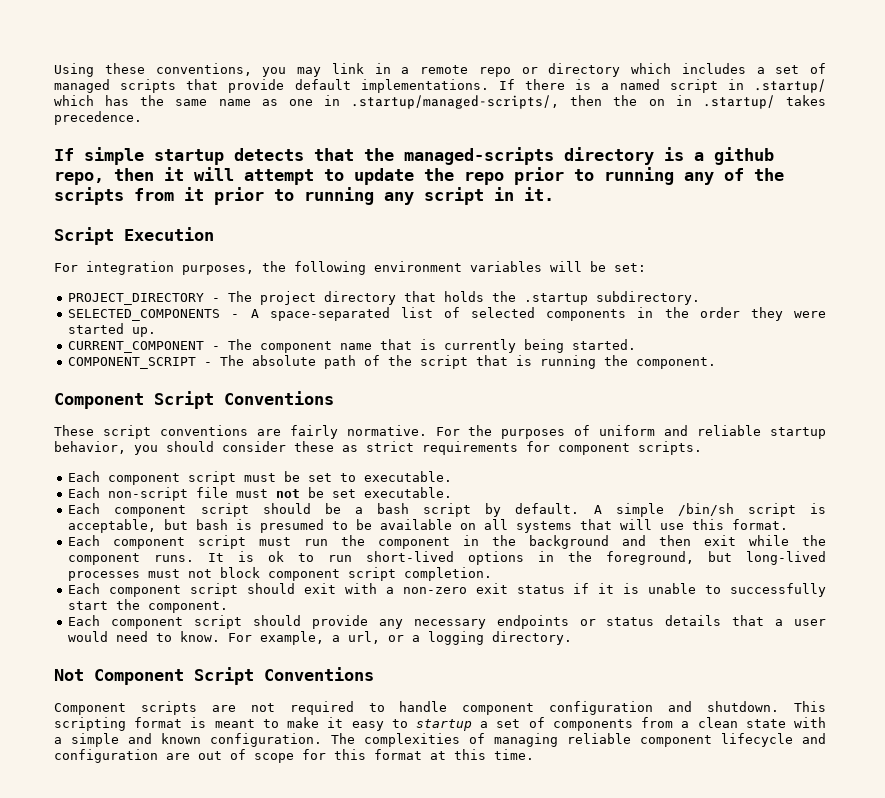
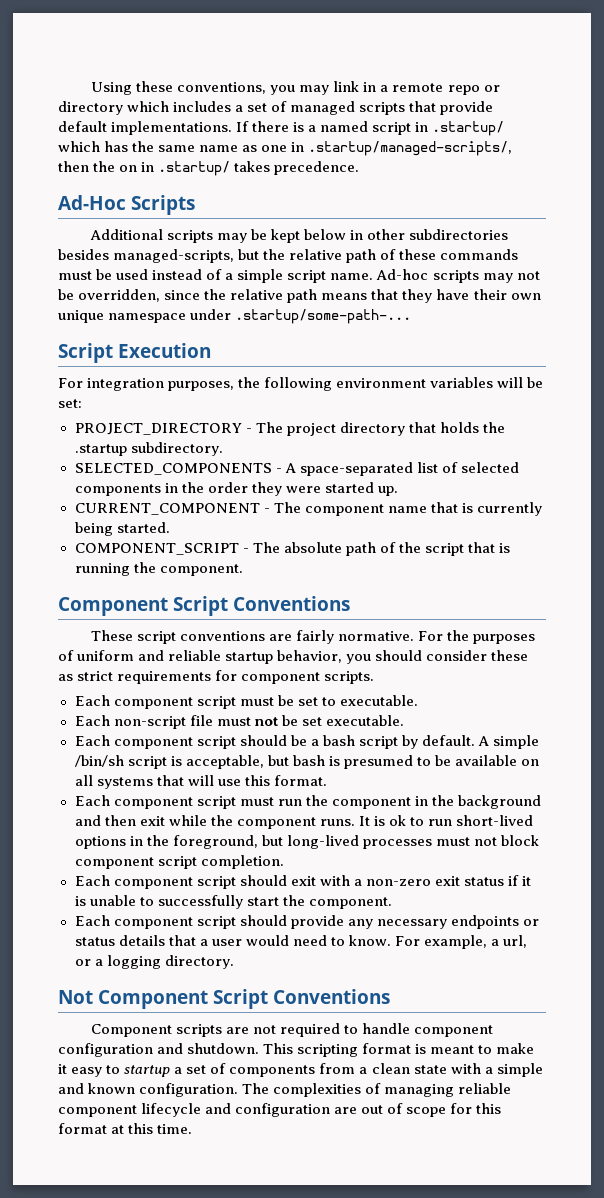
- If simple startup detects that the managed-scripts directory is a github repo, then it will attempt to update the repo prior to running any of the scripts from it prior to running any script in it.
+ Ad-Hoc Scripts
+ Additional scripts may be kept below in other subdirectories besides managed-scripts, but the relative path of these commands must be used instead of a simple script name. Ad-hoc scripts may not be overridden, since the relative path means that they have their own unique namespace under .startup/some-path-...

